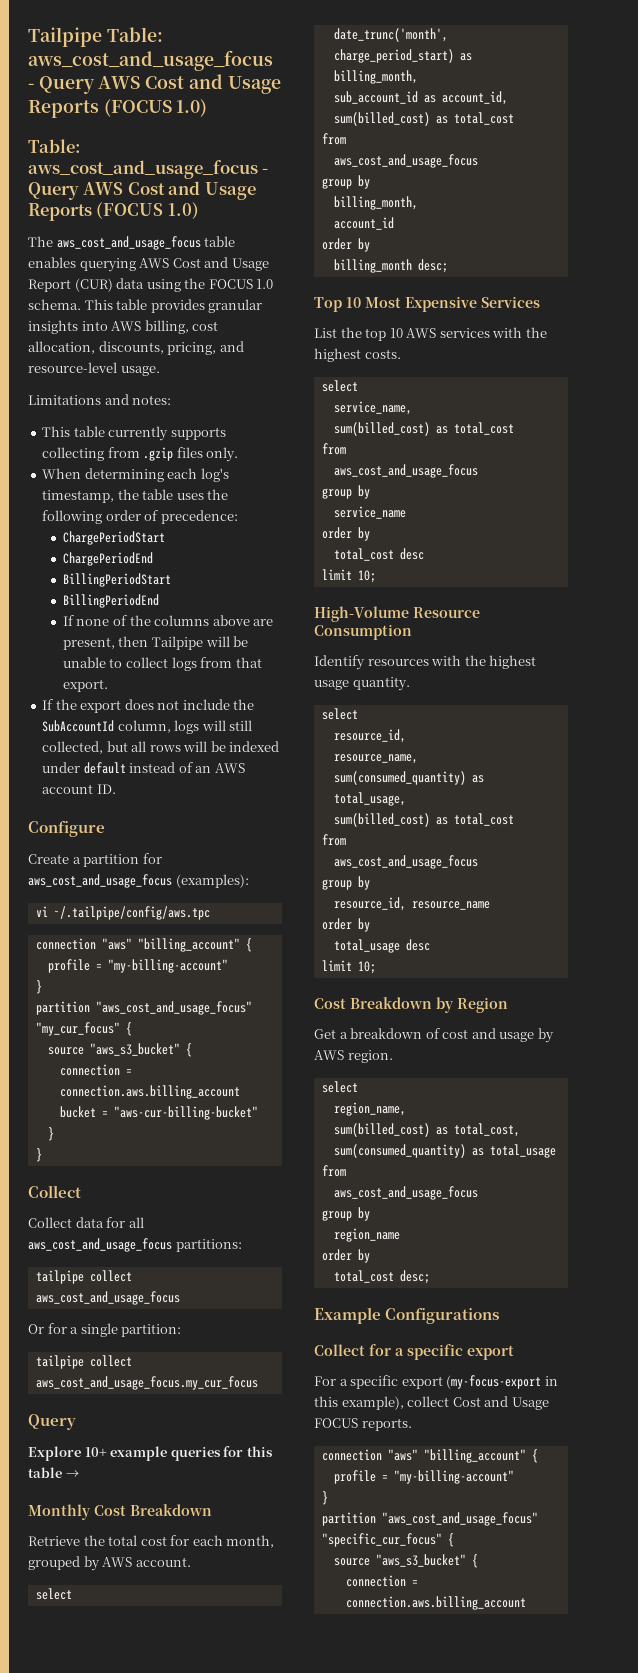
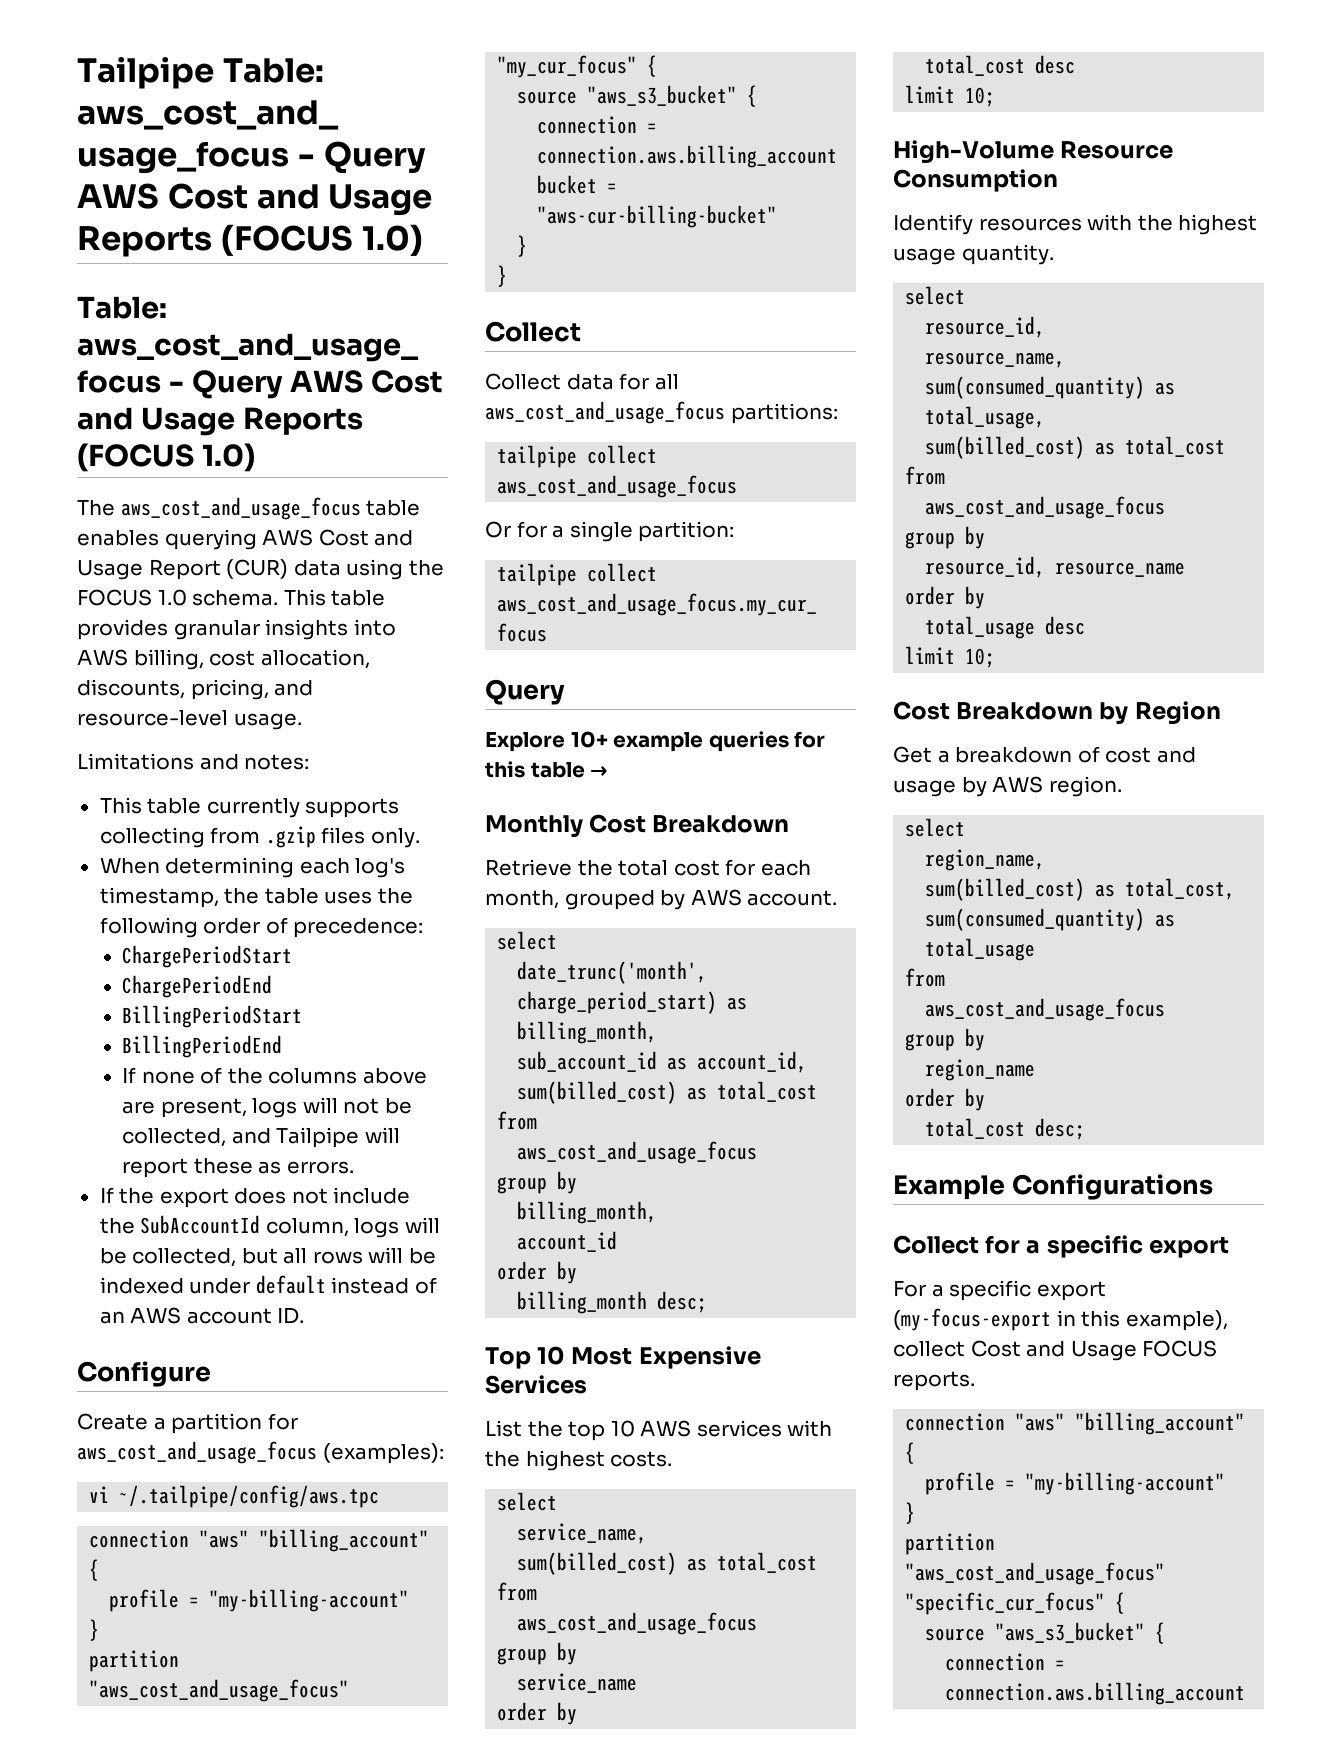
- If none of the columns above are present, then Tailpipe will be unable to collect logs from that export.
+ If none of the columns above are present, logs will not be collected, and Tailpipe will report these as errors.
- If the export does not include the SubAccountId column, logs will still collected, but all rows will be indexed under default instead of an AWS account ID.
+ If the export does not include the SubAccountId column, logs will be collected, but all rows will be indexed under default instead of an AWS account ID.

